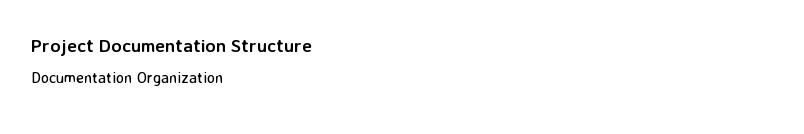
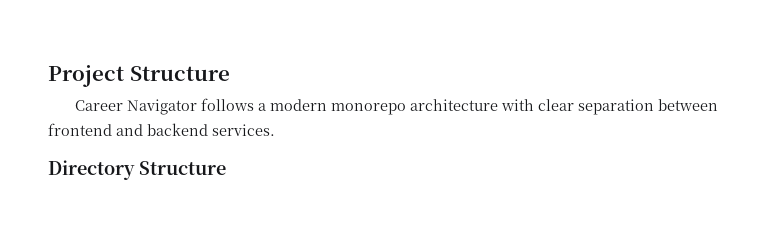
- Project Documentation Structure
+ Project Structure
- Documentation Organization
+ Career Navigator follows a modern monorepo architecture with clear separation between frontend and backend services.
+ Directory Structure

